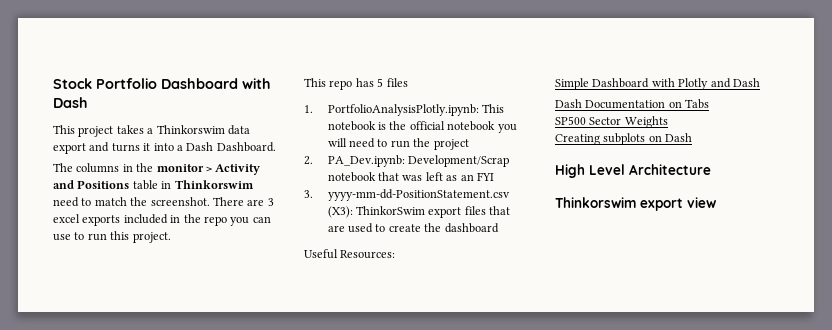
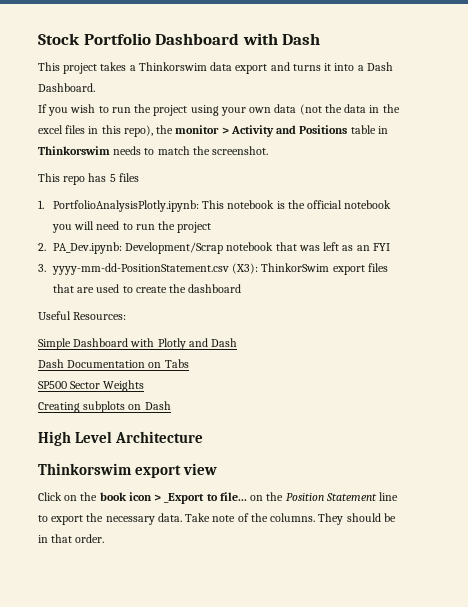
- The columns in the monitor > Activity and Positions table in Thinkorswim need to match the screenshot. There are 3 excel exports included in the repo you can use to run this project.
+ If you wish to run the project using your own data (not the data in the excel files in this repo), the monitor > Activity and Positions table in Thinkorswim needs to match the screenshot.
+ Click on the book icon > _Export to file... on the Position Statement line to export the necessary data. Take note of the columns. They should be in that order.

